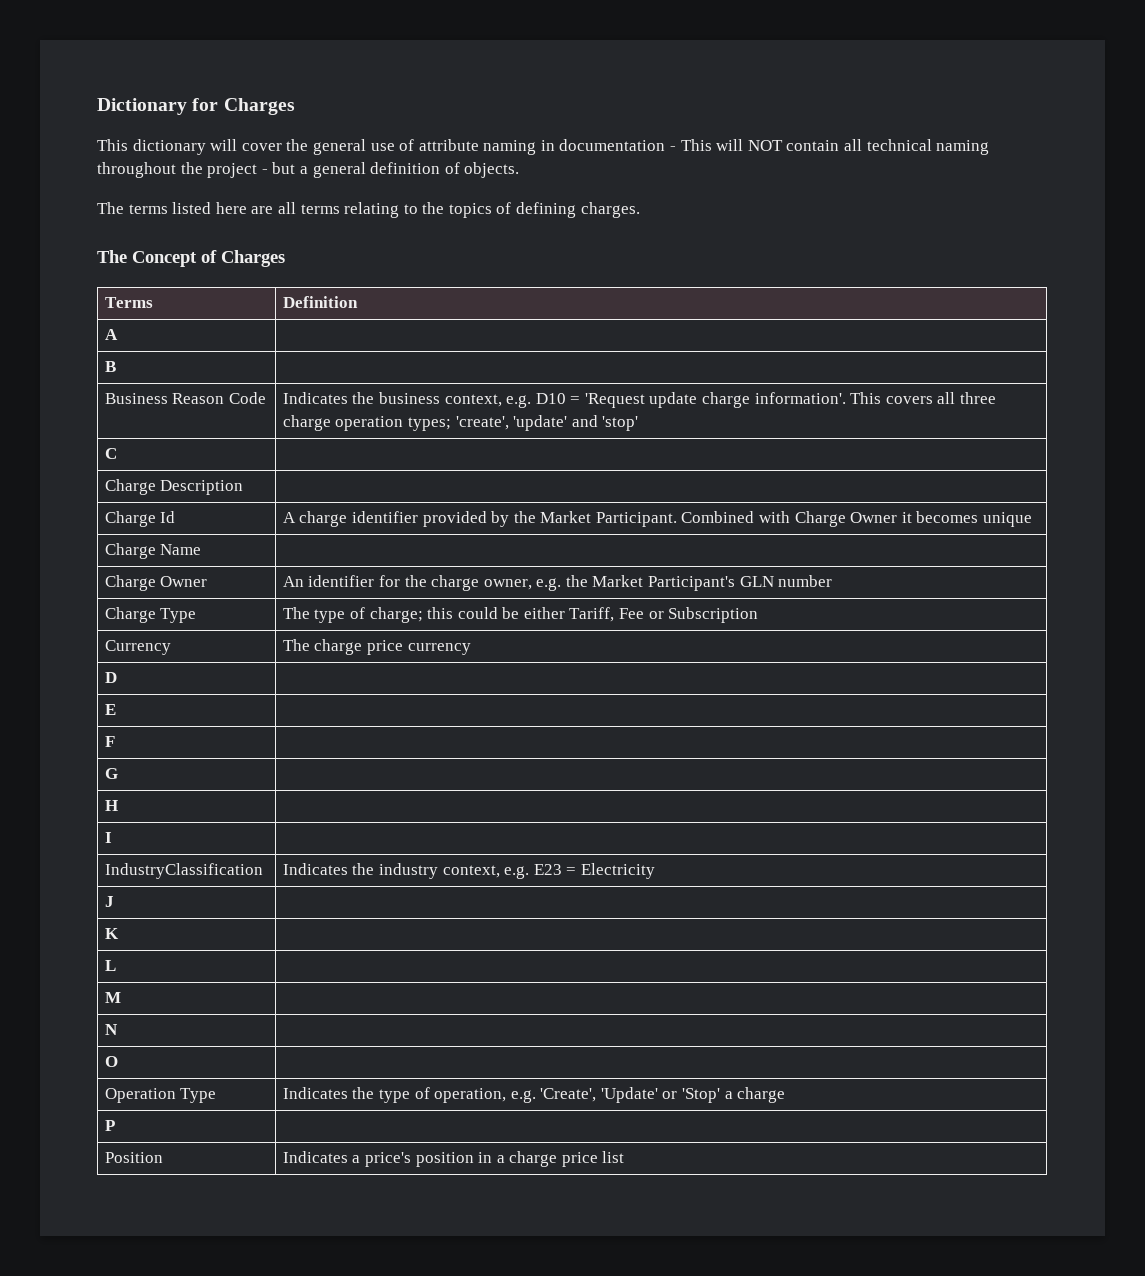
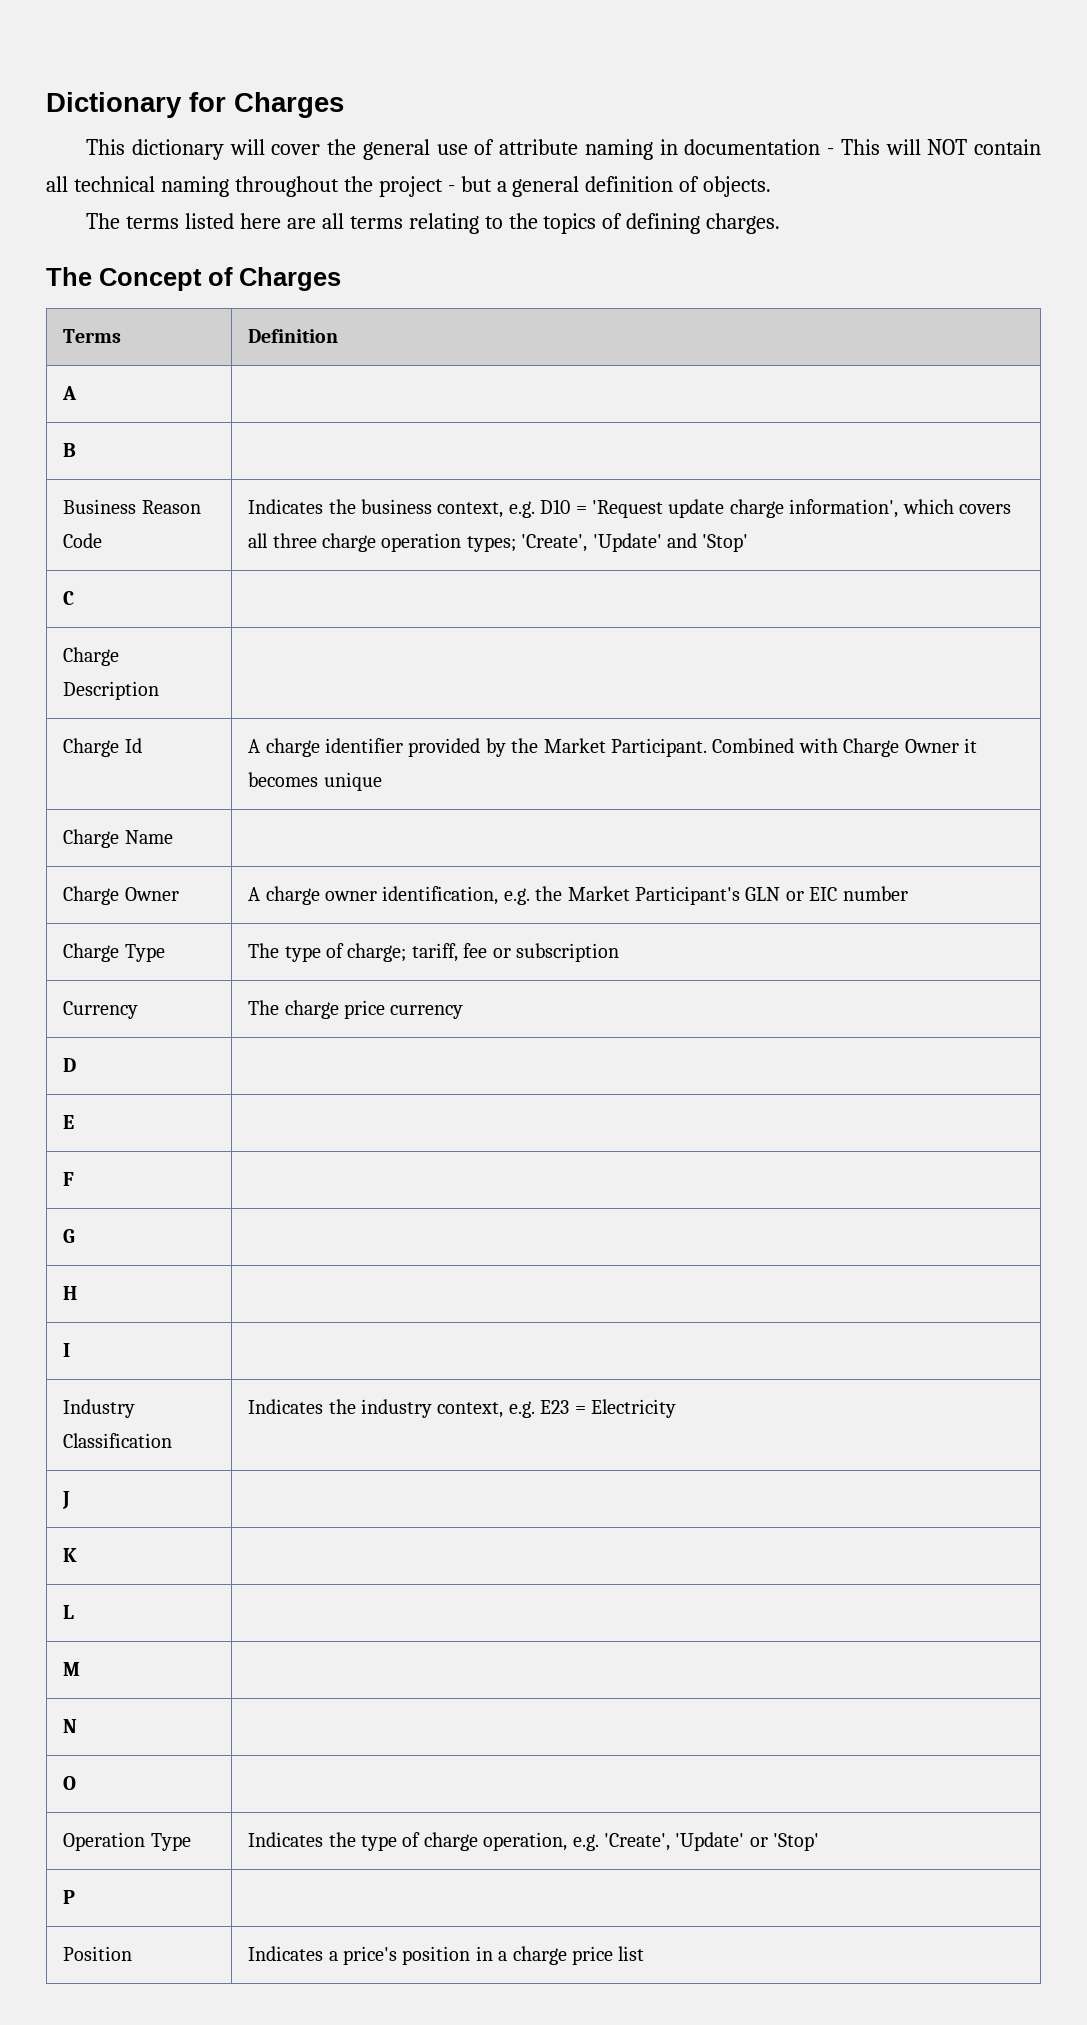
- Business Reason Code | Indicates the business context, e.g. D10 = 'Request update charge information'. This covers all three charge operation types; 'create', 'update' and 'stop'
+ Business Reason Code | Indicates the business context, e.g. D10 = 'Request update charge information', which covers all three charge operation types; 'Create', 'Update' and 'Stop'
- Charge Owner | An identifier for the charge owner, e.g. the Market Participant's GLN number
+ Charge Owner | A charge owner identification, e.g. the Market Participant's GLN or EIC number
- Charge Type | The type of charge; this could be either Tariff, Fee or Subscription
+ Charge Type | The type of charge; tariff, fee or subscription
- IndustryClassification | Indicates the industry context, e.g. E23 = Electricity
+ Industry Classification | Indicates the industry context, e.g. E23 = Electricity
- Operation Type | Indicates the type of operation, e.g. 'Create', 'Update' or 'Stop' a charge
+ Operation Type | Indicates the type of charge operation, e.g. 'Create', 'Update' or 'Stop'

